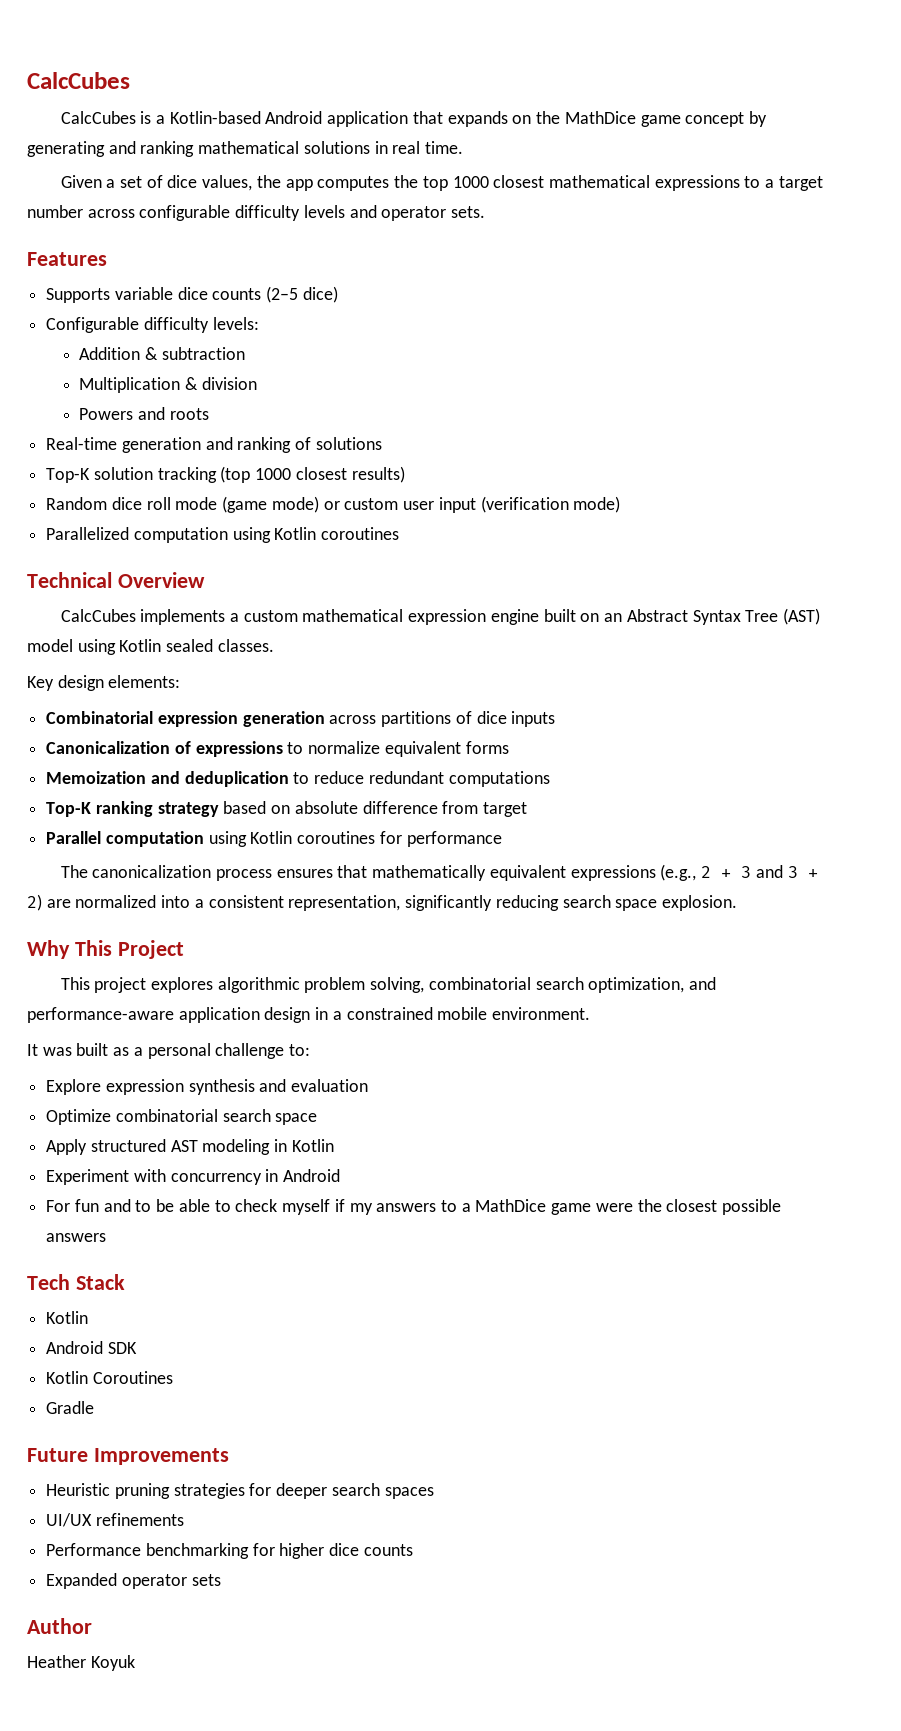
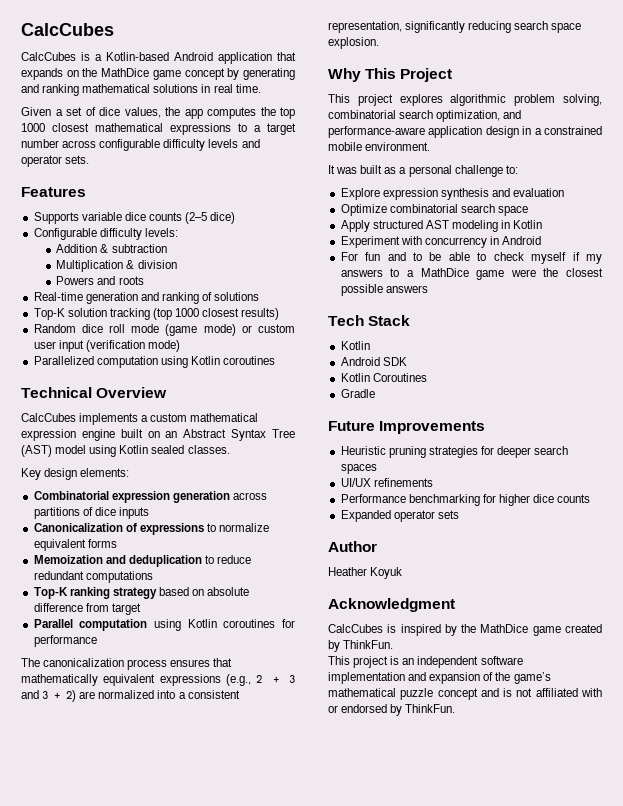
+ Acknowledgment
+ CalcCubes is inspired by the MathDice game created by ThinkFun.
+ This project is an independent software implementation and expansion of the game’s mathematical puzzle concept and is not affiliated with or endorsed by ThinkFun.

